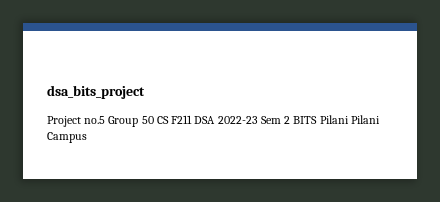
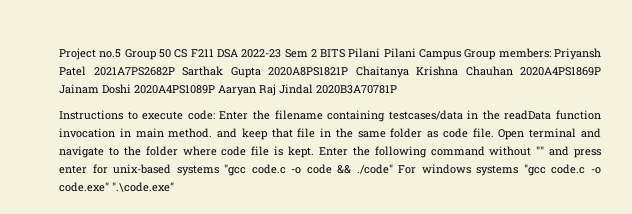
- dsa_bits_project
- Project no.5 Group 50 CS F211 DSA 2022-23 Sem 2 BITS Pilani Pilani Campus
+ Project no.5 Group 50 CS F211 DSA 2022-23 Sem 2 BITS Pilani Pilani Campus Group members: Priyansh Patel 2021A7PS2682P Sarthak Gupta 2020A8PS1821P Chaitanya Krishna Chauhan 2020A4PS1869P Jainam Doshi 2020A4PS1089P Aaryan Raj Jindal 2020B3A70781P
+ Instructions to execute code: Enter the filename containing testcases/data in the readData function invocation in main method. and keep that file in the same folder as code file. Open terminal and navigate to the folder where code file is kept. Enter the following command without "" and press enter for unix-based systems "gcc code.c -o code && ./code" For windows systems "gcc code.c -o code.exe" ".\code.exe"

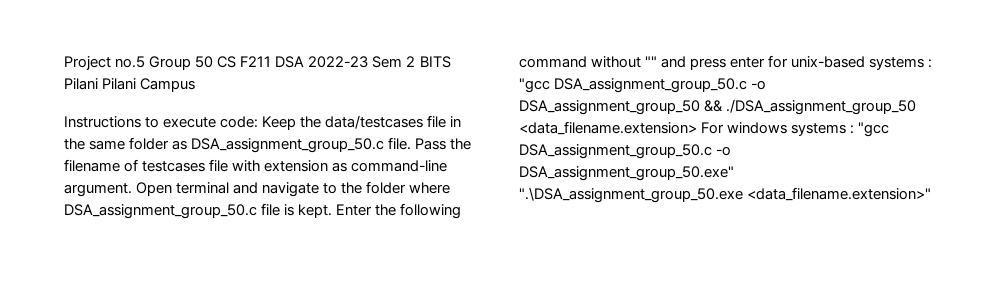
- Project no.5 Group 50 CS F211 DSA 2022-23 Sem 2 BITS Pilani Pilani Campus Group members: Priyansh Patel 2021A7PS2682P Sarthak Gupta 2020A8PS1821P Chaitanya Krishna Chauhan 2020A4PS1869P Jainam Doshi 2020A4PS1089P Aaryan Raj Jindal 2020B3A70781P
- Instructions to execute code: Enter the filename containing testcases/data in the readData function invocation in main method. and keep that file in the same folder as code file.
+ Project no.5 Group 50 CS F211 DSA 2022-23 Sem 2 BITS Pilani Pilani Campus
+ Instructions to execute code: Keep the data/testcases file in the same folder as DSA_assignment_group_50.c file. Pass the filename of testcases file with extension as command-line argument.
- Open terminal and navigate to the folder where code file is kept.
+ Open terminal and navigate to the folder where DSA_assignment_group_50.c file is kept.
- Enter the following command without "" and press enter for unix-based systems "gcc code.c -o code && ./code" For windows systems "gcc code.c -o code.exe" ".\code.exe"
+ Enter the following command without "" and press enter for unix-based systems : "gcc DSA_assignment_group_50.c -o DSA_assignment_group_50 && ./DSA_assignment_group_50 <data_filename.extension> For windows systems : "gcc DSA_assignment_group_50.c -o DSA_assignment_group_50.exe" ".\DSA_assignment_group_50.exe <data_filename.extension>"

